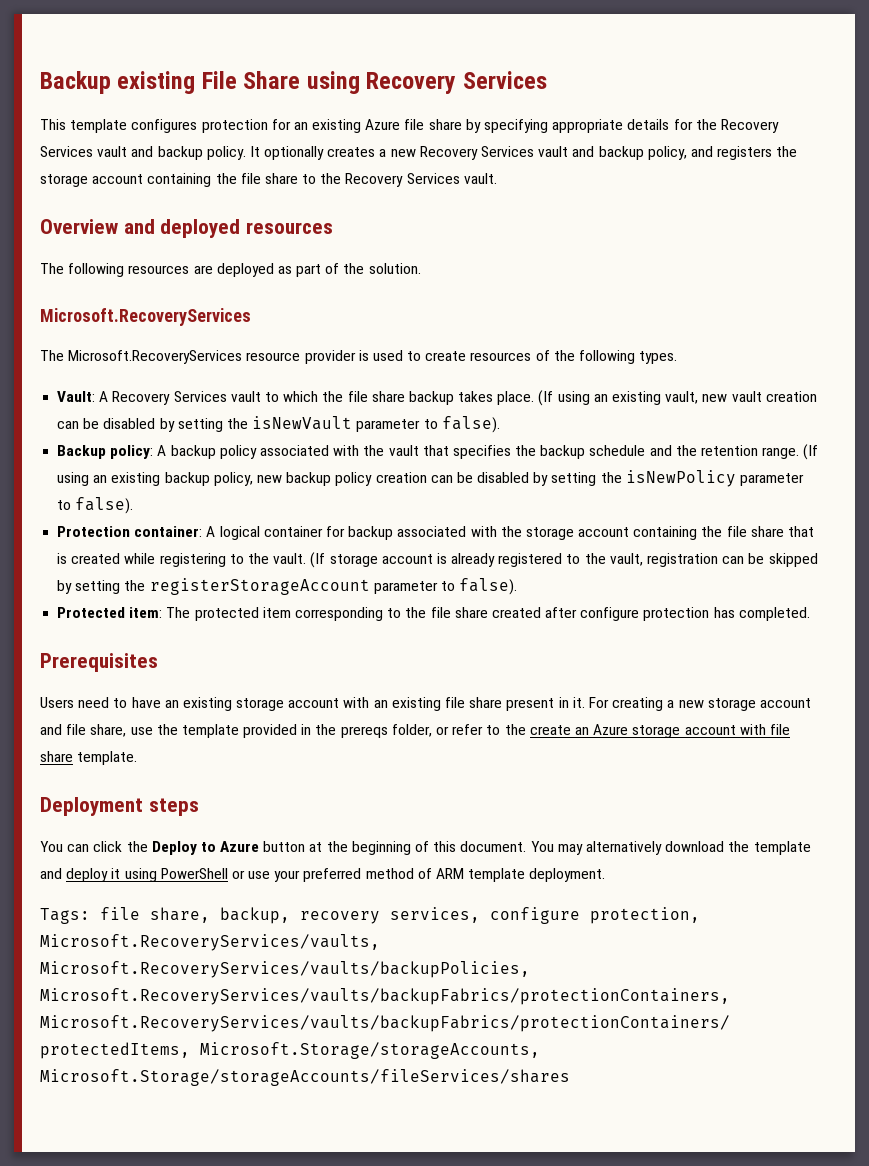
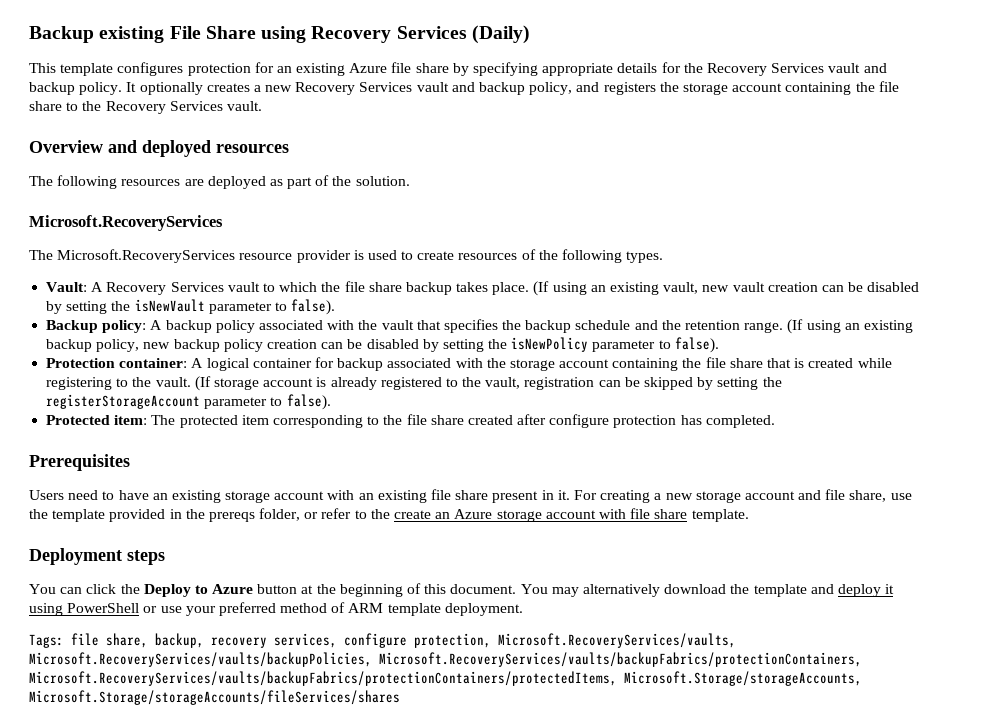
- Backup existing File Share using Recovery Services
+ Backup existing File Share using Recovery Services (Daily)

